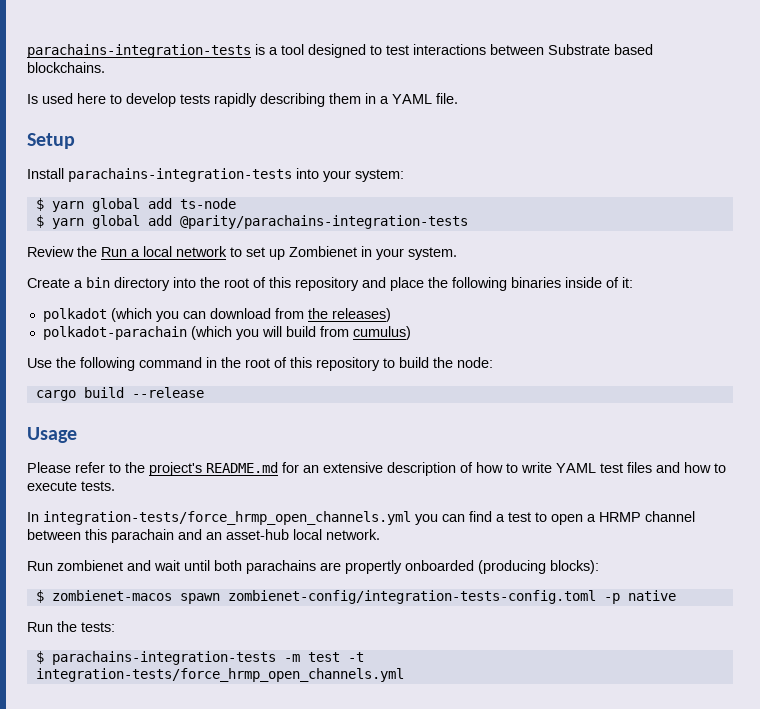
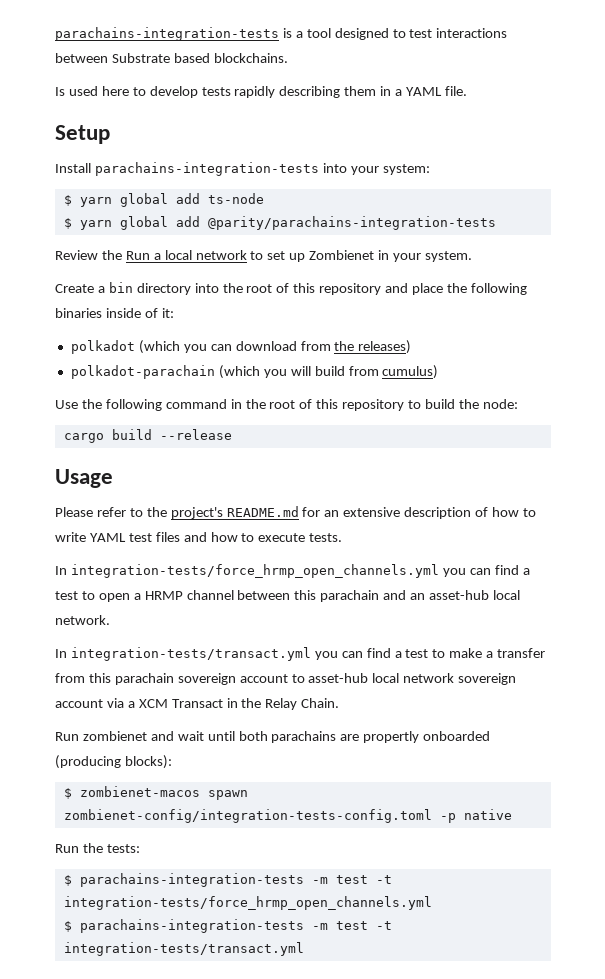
+ In integration-tests/transact.yml you can find a test to make a transfer from this parachain sovereign account to asset-hub local network sovereign account via a XCM Transact in the Relay Chain.
+ $ parachains-integration-tests -m test -t integration-tests/transact.yml

